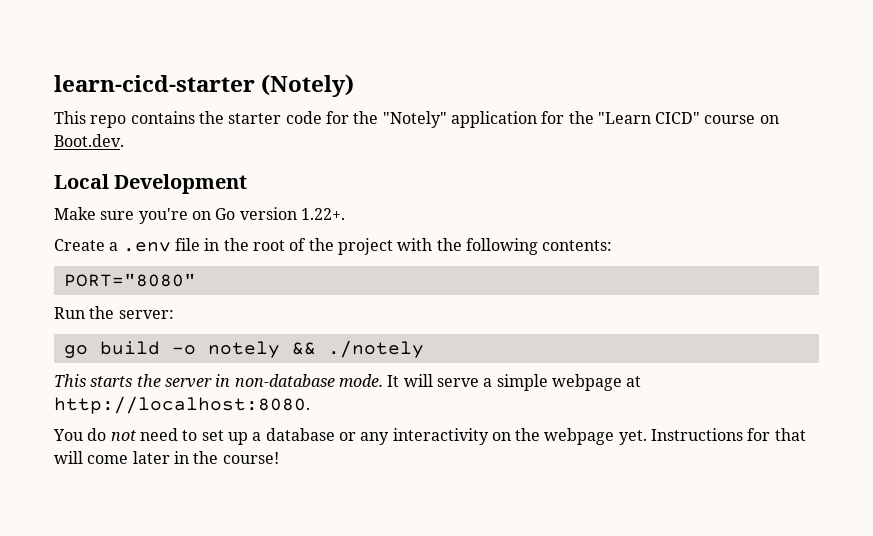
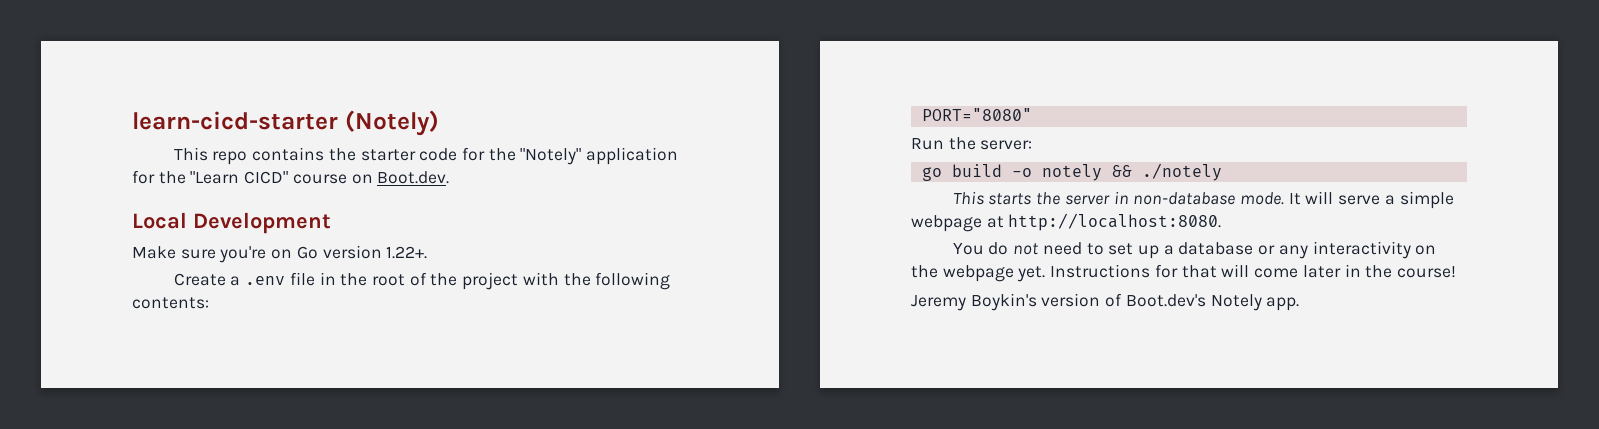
+ Jeremy Boykin's version of Boot.dev's Notely app.

